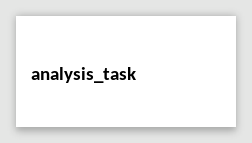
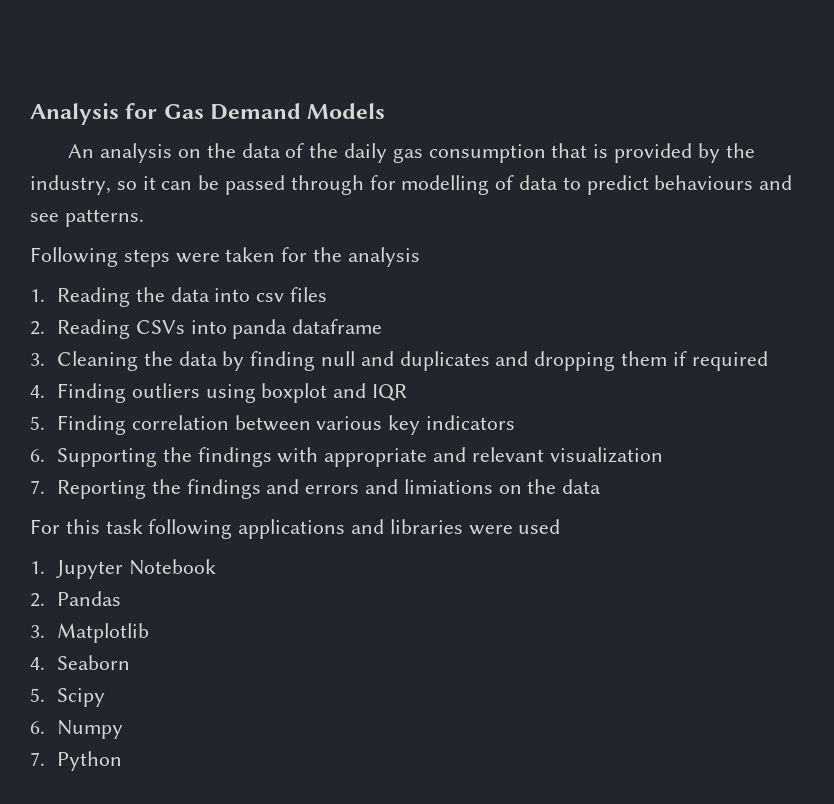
- analysis_task
+ Analysis for Gas Demand Models
+ An analysis on the data of the daily gas consumption that is provided by the industry, so it can be passed through for modelling of data to predict behaviours and see patterns.
+ Following steps were taken for the analysis
+ 1. Reading the data into csv files
+ 2. Reading CSVs into panda dataframe
+ 3. Cleaning the data by finding null and duplicates and dropping them if required
+ 4. Finding outliers using boxplot and IQR
+ 5. Finding correlation between various key indicators
+ 6. Supporting the findings with appropriate and relevant visualization
+ 7. Reporting the findings and errors and limiations on the data
+ For this task following applications and libraries were used
+ 1. Jupyter Notebook
+ 2. Pandas
+ 3. Matplotlib
+ 4. Seaborn
+ 5. Scipy
+ 6. Numpy
+ 7. Python

